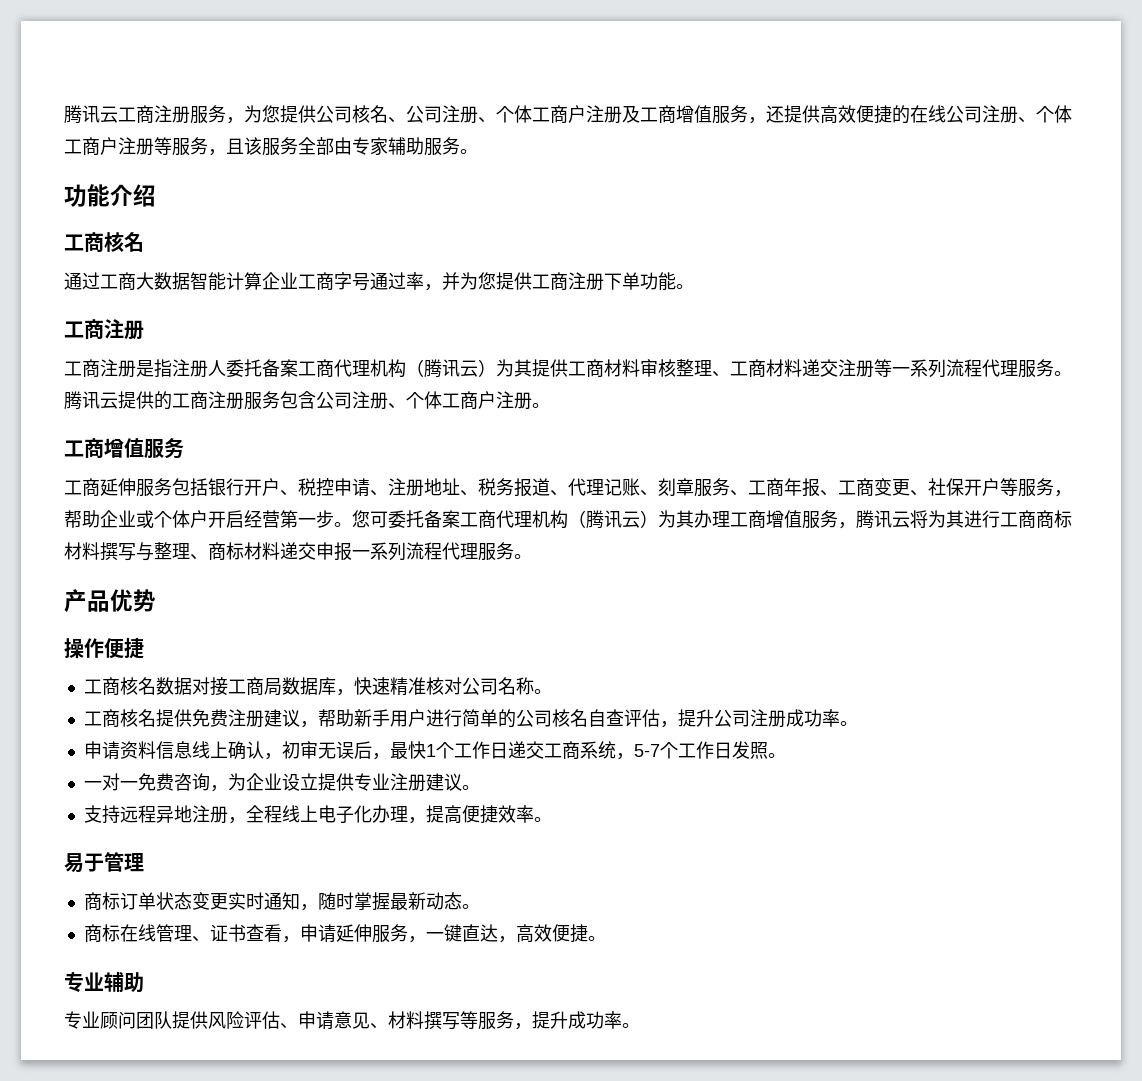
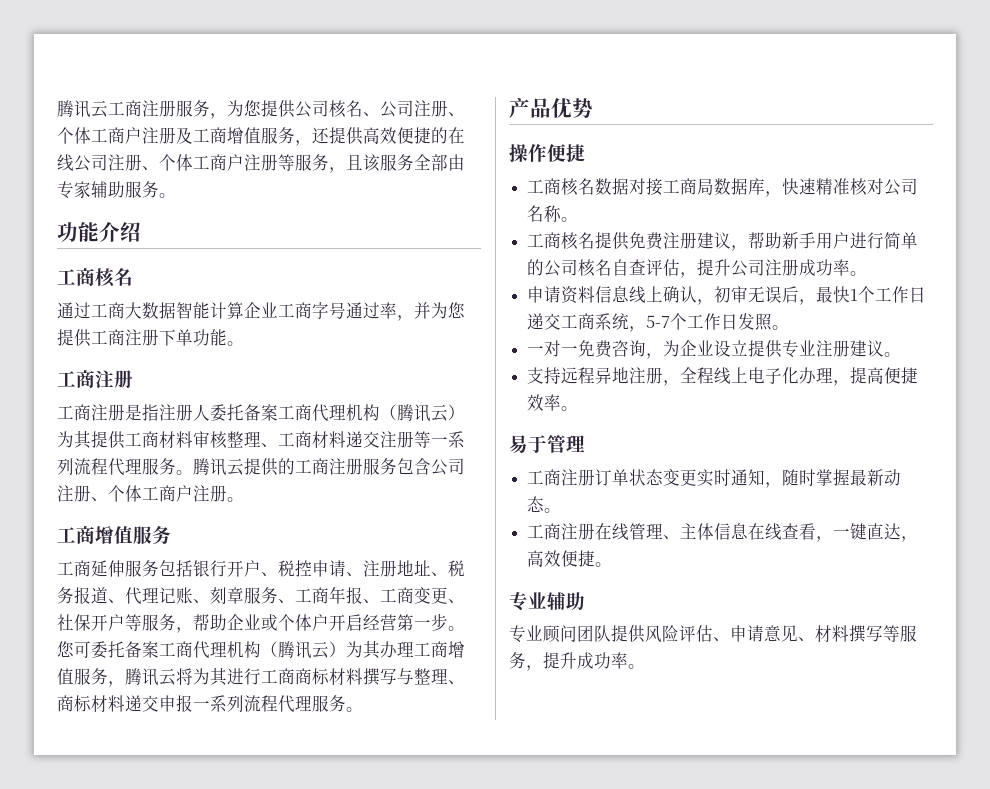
- 商标订单状态变更实时通知，随时掌握最新动态。
+ 工商注册订单状态变更实时通知，随时掌握最新动态。
- 商标在线管理、证书查看，申请延伸服务，一键直达，高效便捷。
+ 工商注册在线管理、主体信息在线查看，一键直达，高效便捷。

